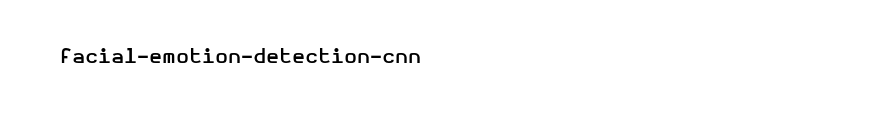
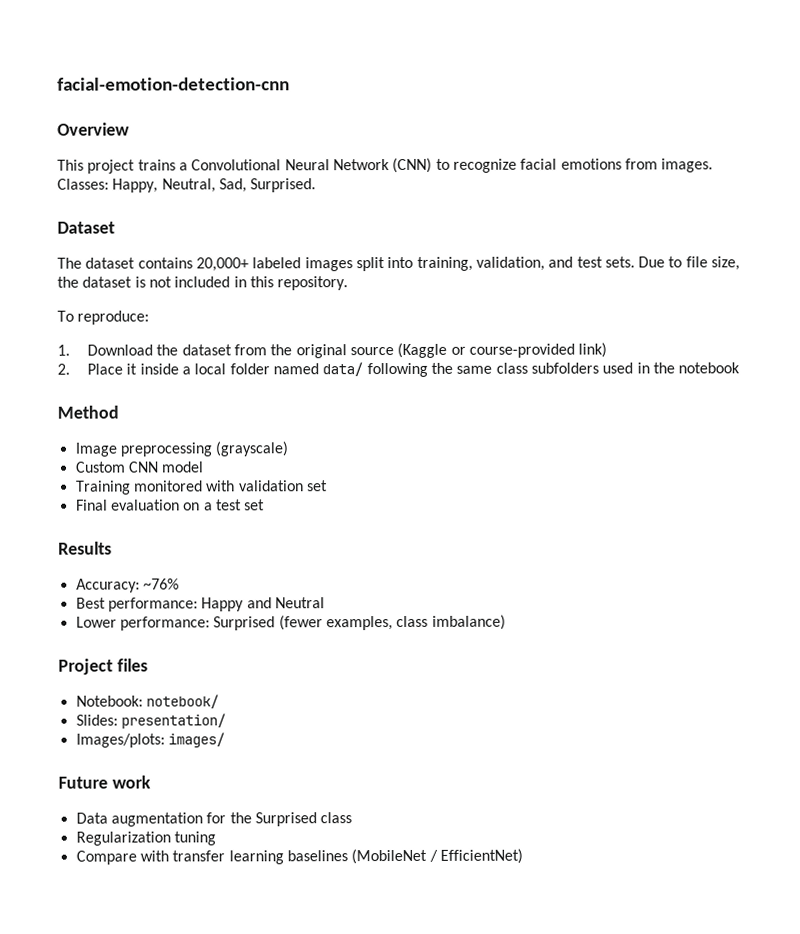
+ Overview
+ This project trains a Convolutional Neural Network (CNN) to recognize facial emotions from images. Classes: Happy, Neutral, Sad, Surprised.
+ Dataset
+ The dataset contains 20,000+ labeled images split into training, validation, and test sets. Due to file size, the dataset is not included in this repository.
+ To reproduce:
+ 1. Download the dataset from the original source (Kaggle or course-provided link)
+ 2. Place it inside a local folder named data/ following the same class subfolders used in the notebook
+ Method
+ Image preprocessing (grayscale)
+ Custom CNN model
+ Training monitored with validation set
+ Final evaluation on a test set
+ Results
+ Accuracy: ~76%
+ Best performance: Happy and Neutral
+ Lower performance: Surprised (fewer examples, class imbalance)
+ Project files
+ Notebook: notebook/
+ Slides: presentation/
+ Images/plots: images/
+ Future work
+ Data augmentation for the Surprised class
+ Regularization tuning
+ Compare with transfer learning baselines (MobileNet / EfficientNet)

